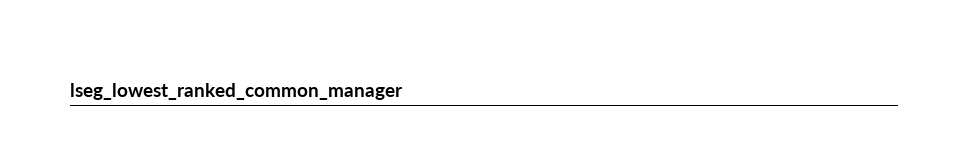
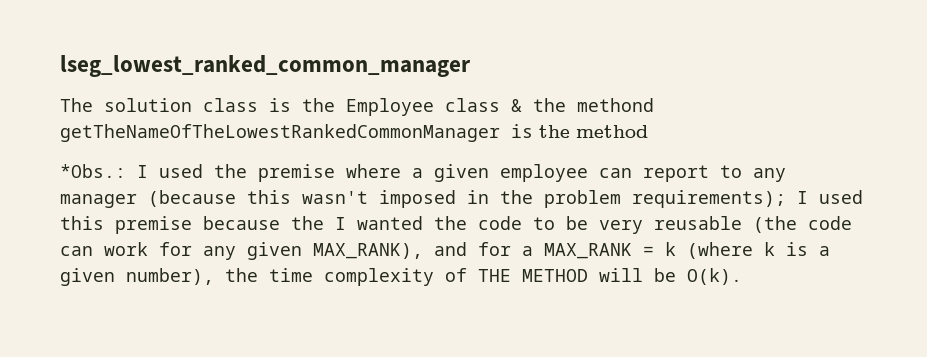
+ The solution class is the Employee class & the methond getTheNameOfTheLowestRankedCommonManager is the method
+ *Obs.: I used the premise where a given employee can report to any manager (because this wasn't imposed in the problem requirements); I used this premise because the I wanted the code to be very reusable (the code can work for any given MAX_RANK), and for a MAX_RANK = k (where k is a given number), the time complexity of THE METHOD will be O(k).

